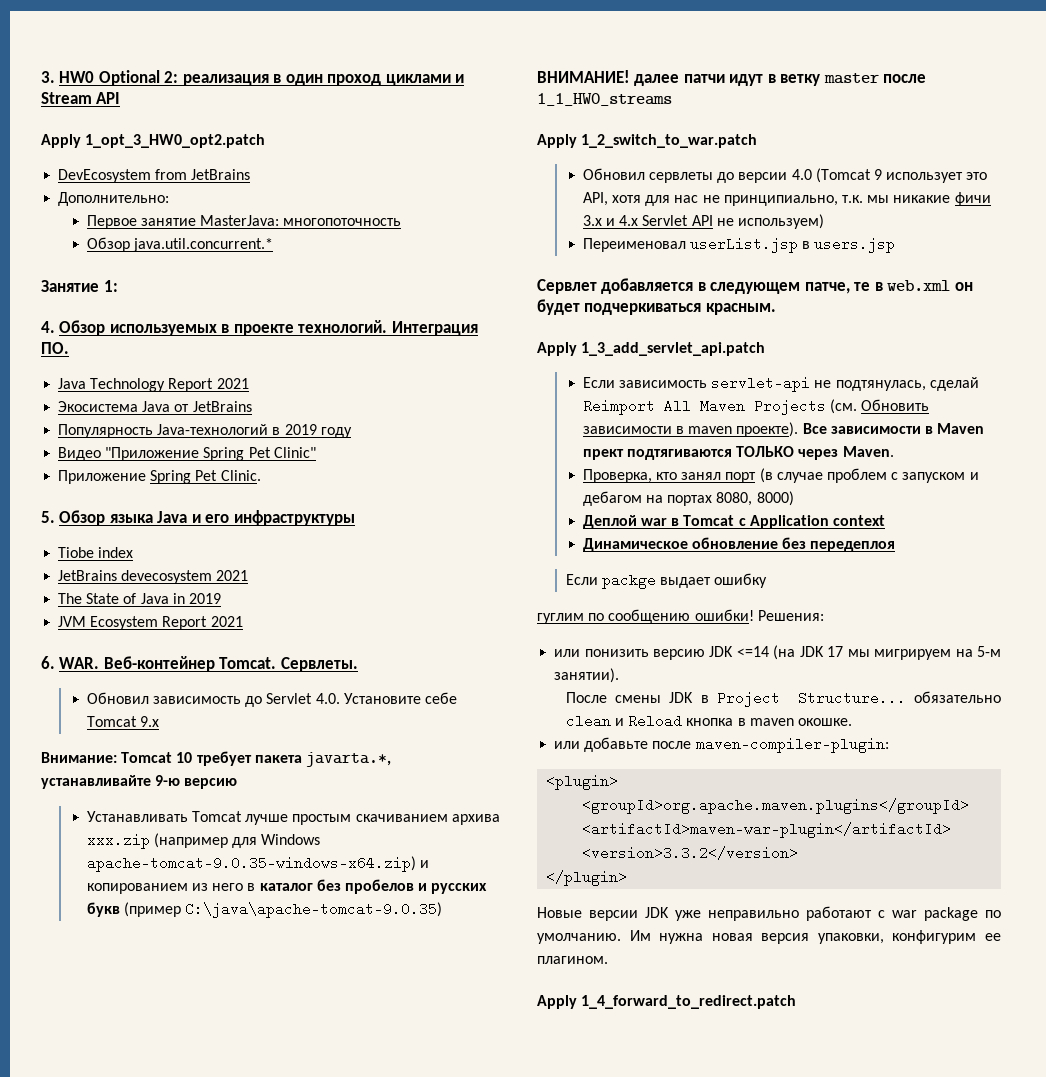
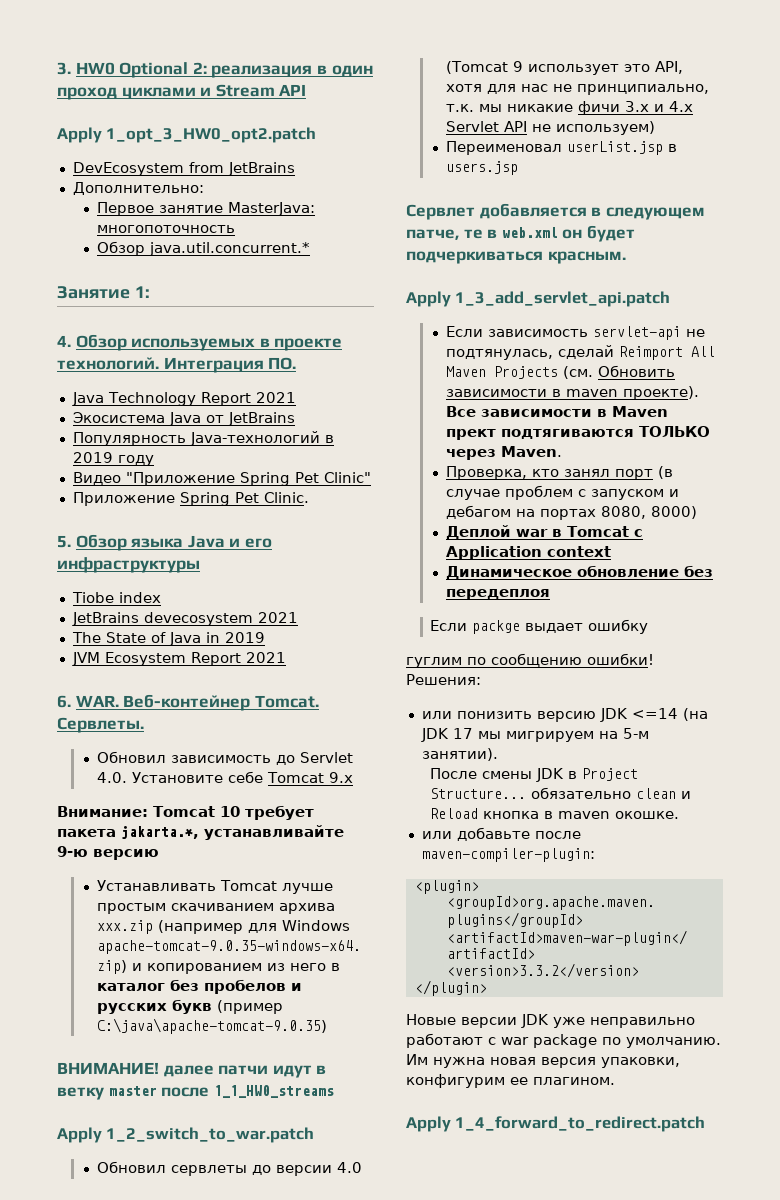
- Внимание: Tomcat 10 требует пакета javarta.*, устанавливайте 9-ю версию
+ Внимание: Tomcat 10 требует пакета jakarta.*, устанавливайте 9-ю версию

